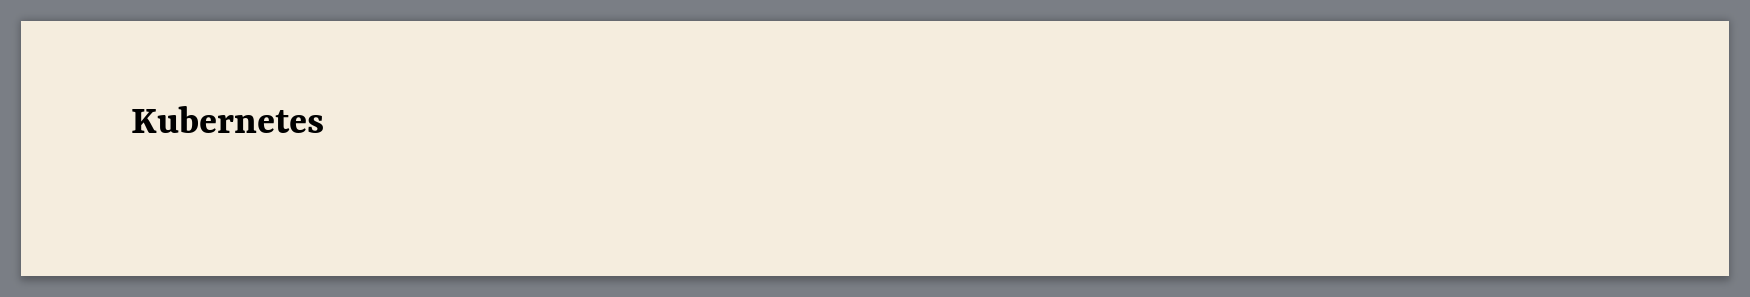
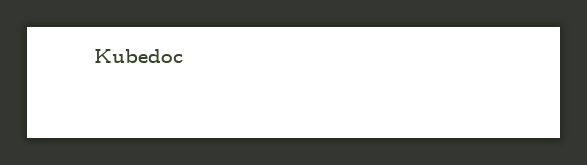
- Kubernetes
+ Kubedoc

